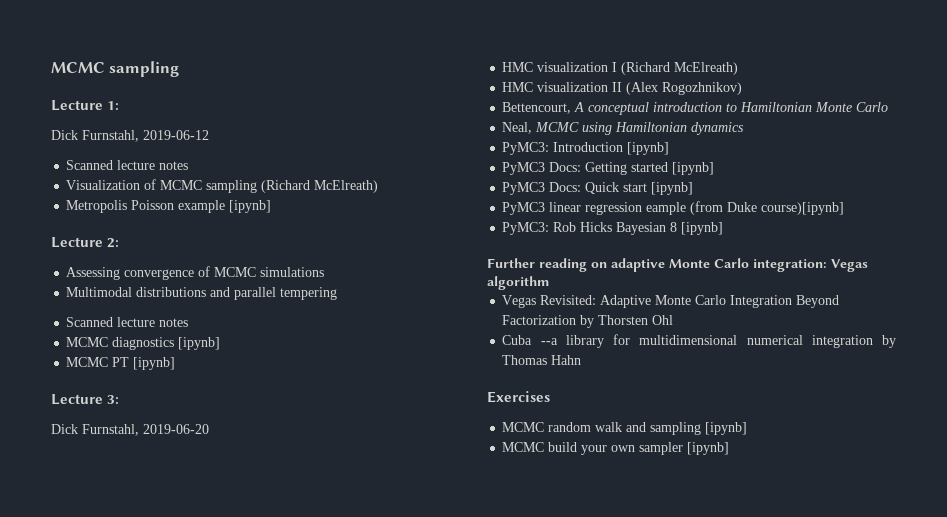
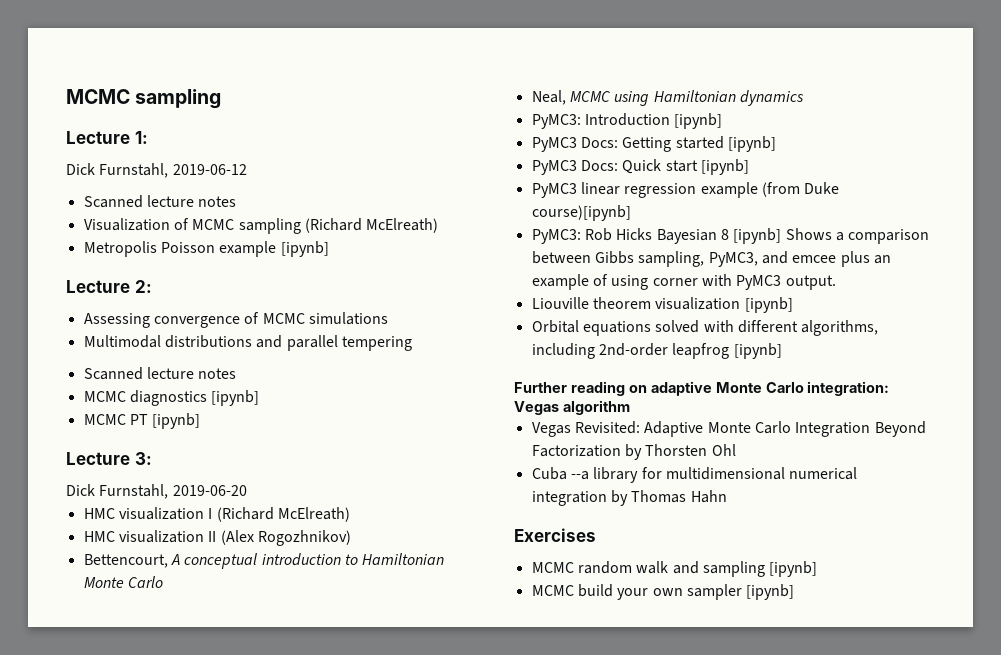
- PyMC3 linear regression eample (from Duke course)[ipynb]
+ PyMC3 linear regression example (from Duke course)[ipynb]
- PyMC3: Rob Hicks Bayesian 8 [ipynb]
+ PyMC3: Rob Hicks Bayesian 8 [ipynb] Shows a comparison between Gibbs sampling, PyMC3, and emcee plus an example of using corner with PyMC3 output.
+ Liouville theorem visualization [ipynb]
+ Orbital equations solved with different algorithms, including 2nd-order leapfrog [ipynb]

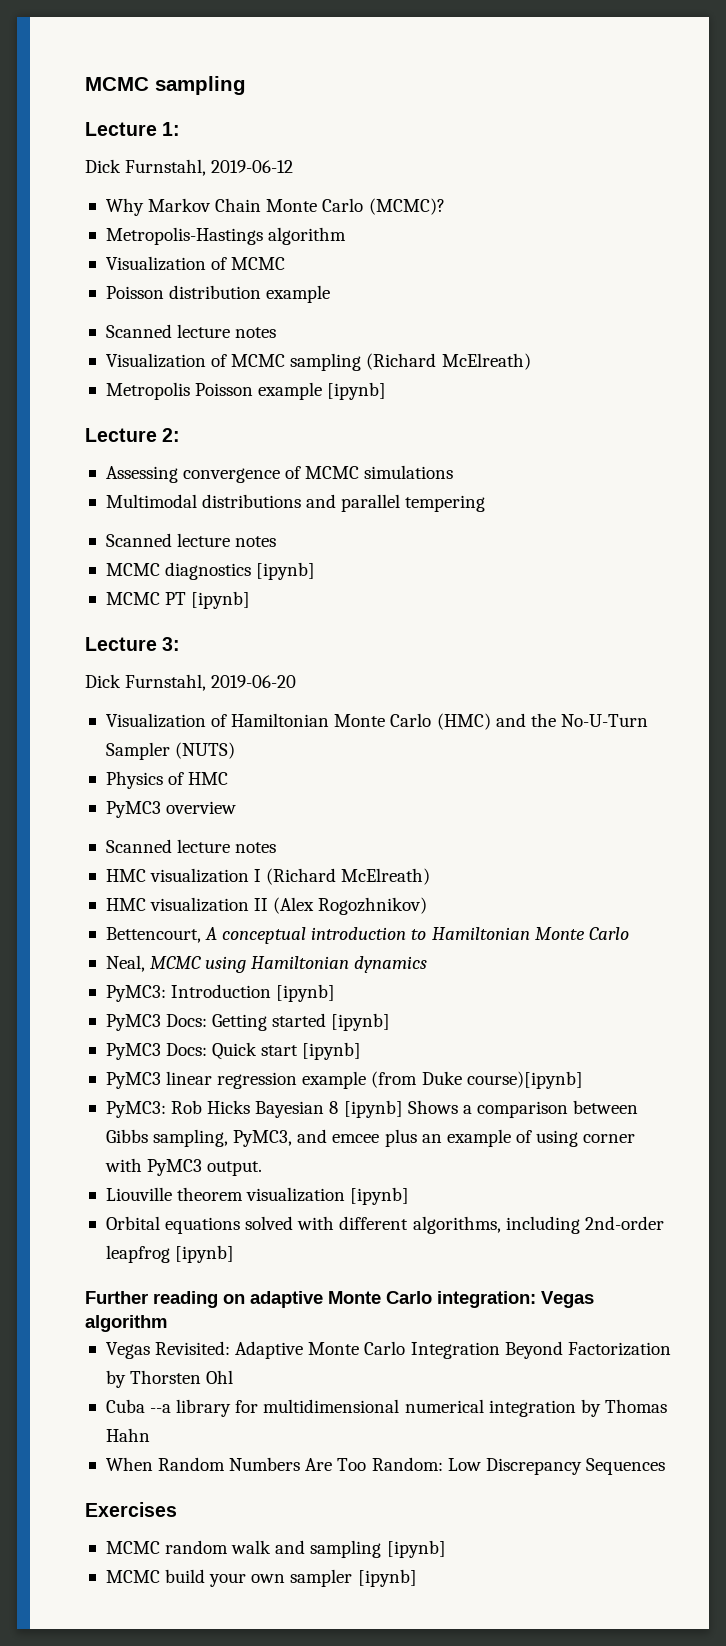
+ Why Markov Chain Monte Carlo (MCMC)?
+ Metropolis-Hastings algorithm
+ Visualization of MCMC
+ Poisson distribution example
+ Visualization of Hamiltonian Monte Carlo (HMC) and the No-U-Turn Sampler (NUTS)
+ Physics of HMC
+ PyMC3 overview
+ Scanned lecture notes
+ When Random Numbers Are Too Random: Low Discrepancy Sequences

